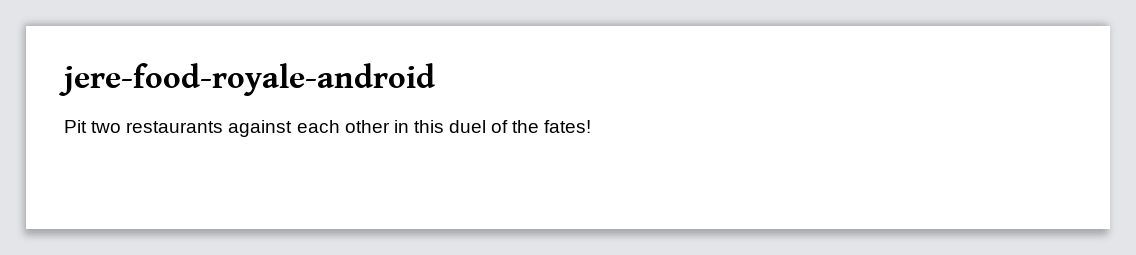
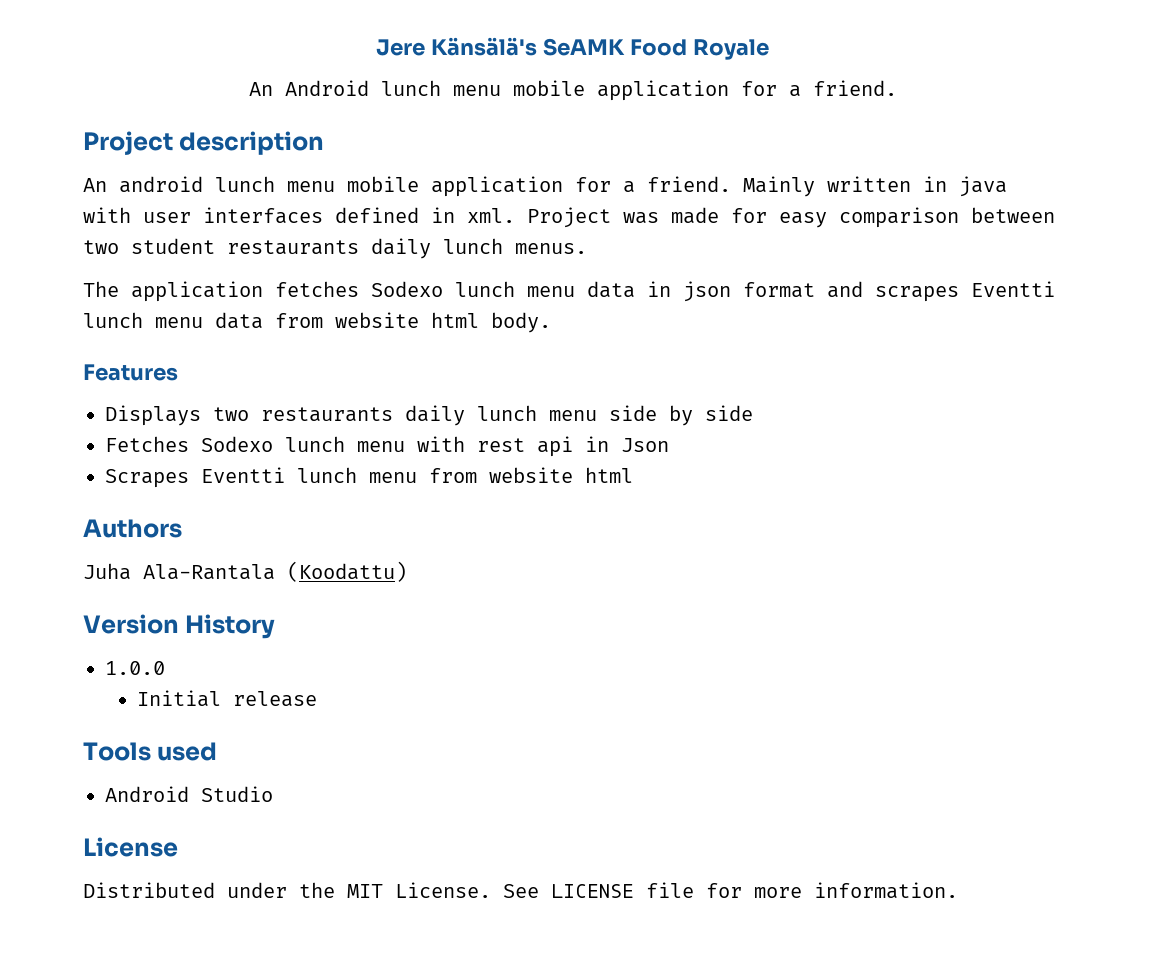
- jere-food-royale-android
- Pit two restaurants against each other in this duel of the fates!
+ Jere Känsälä's SeAMK Food Royale
+ An Android lunch menu mobile application for a friend.
+ Project description
+ An android lunch menu mobile application for a friend. Mainly written in java with user interfaces defined in xml. Project was made for easy comparison between two student restaurants daily lunch menus.
+ The application fetches Sodexo lunch menu data in json format and scrapes Eventti lunch menu data from website html body.
+ Features
+ Displays two restaurants daily lunch menu side by side
+ Fetches Sodexo lunch menu with rest api in Json
+ Scrapes Eventti lunch menu from website html
+ Authors
+ Juha Ala-Rantala (Koodattu)
+ Version History
+ 1.0.0
+ Initial release
+ Tools used
+ Android Studio
+ License
+ Distributed under the MIT License. See LICENSE file for more information.

